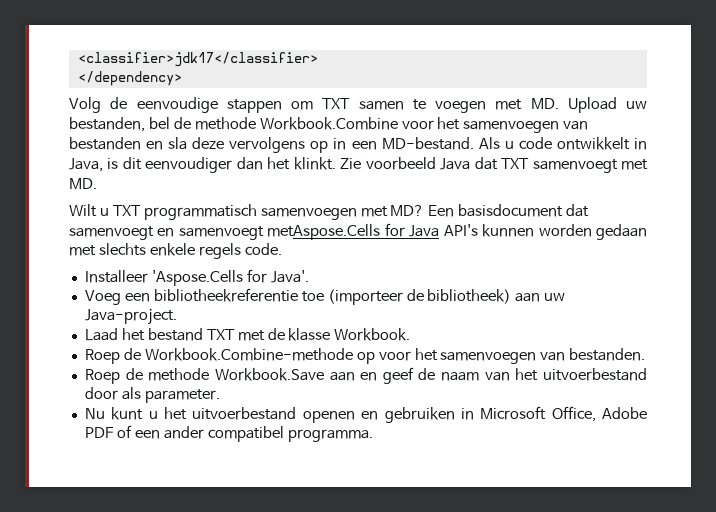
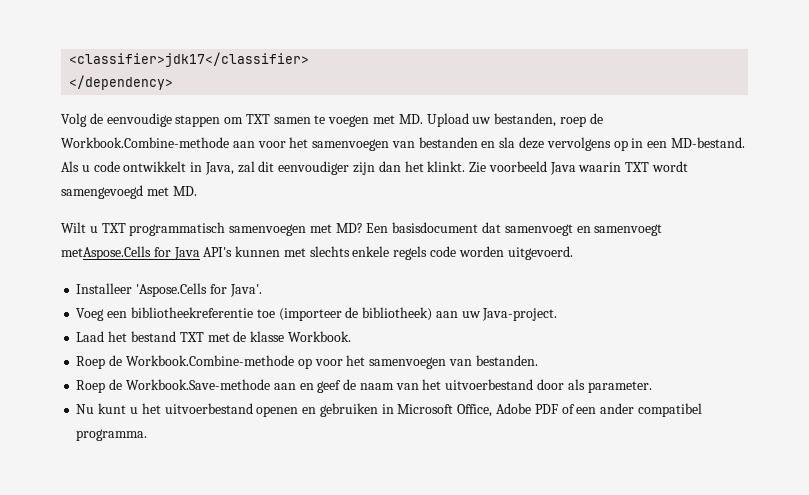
- Volg de eenvoudige stappen om TXT samen te voegen met MD. Upload uw bestanden, bel de methode Workbook.Combine voor het samenvoegen van bestanden en sla deze vervolgens op in een MD-bestand.
+ Volg de eenvoudige stappen om TXT samen te voegen met MD. Upload uw bestanden, roep de Workbook.Combine-methode aan voor het samenvoegen van bestanden en sla deze vervolgens op in een MD-bestand.
- Als u code ontwikkelt in Java, is dit eenvoudiger dan het klinkt.
+ Als u code ontwikkelt in Java, zal dit eenvoudiger zijn dan het klinkt.
- Zie voorbeeld Java dat TXT samenvoegt met MD.
+ Zie voorbeeld Java waarin TXT wordt samengevoegd met MD.
- Een basisdocument dat samenvoegt en samenvoegt metAspose.Cells for Java API's kunnen worden gedaan met slechts enkele regels code.
+ Een basisdocument dat samenvoegt en samenvoegt metAspose.Cells for Java API's kunnen met slechts enkele regels code worden uitgevoerd.
- Roep de methode Workbook.Save aan en geef de naam van het uitvoerbestand door als parameter.
+ Roep de Workbook.Save-methode aan en geef de naam van het uitvoerbestand door als parameter.

